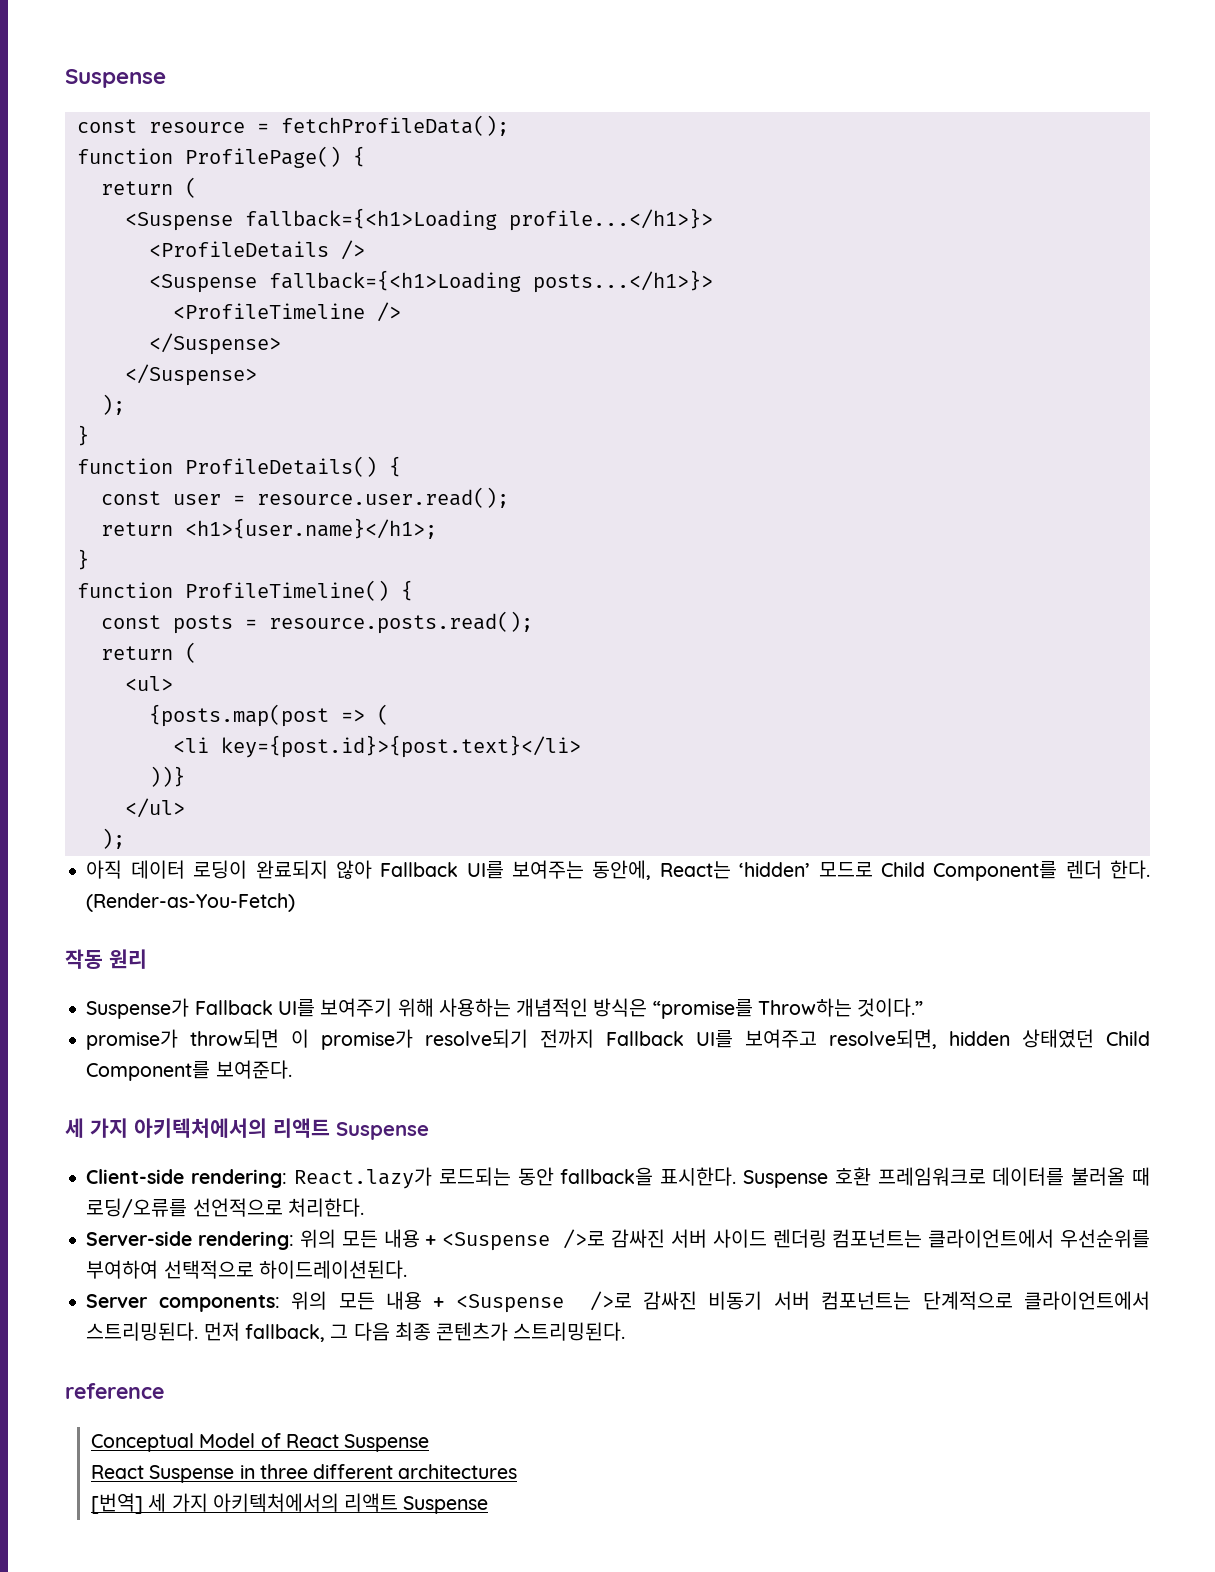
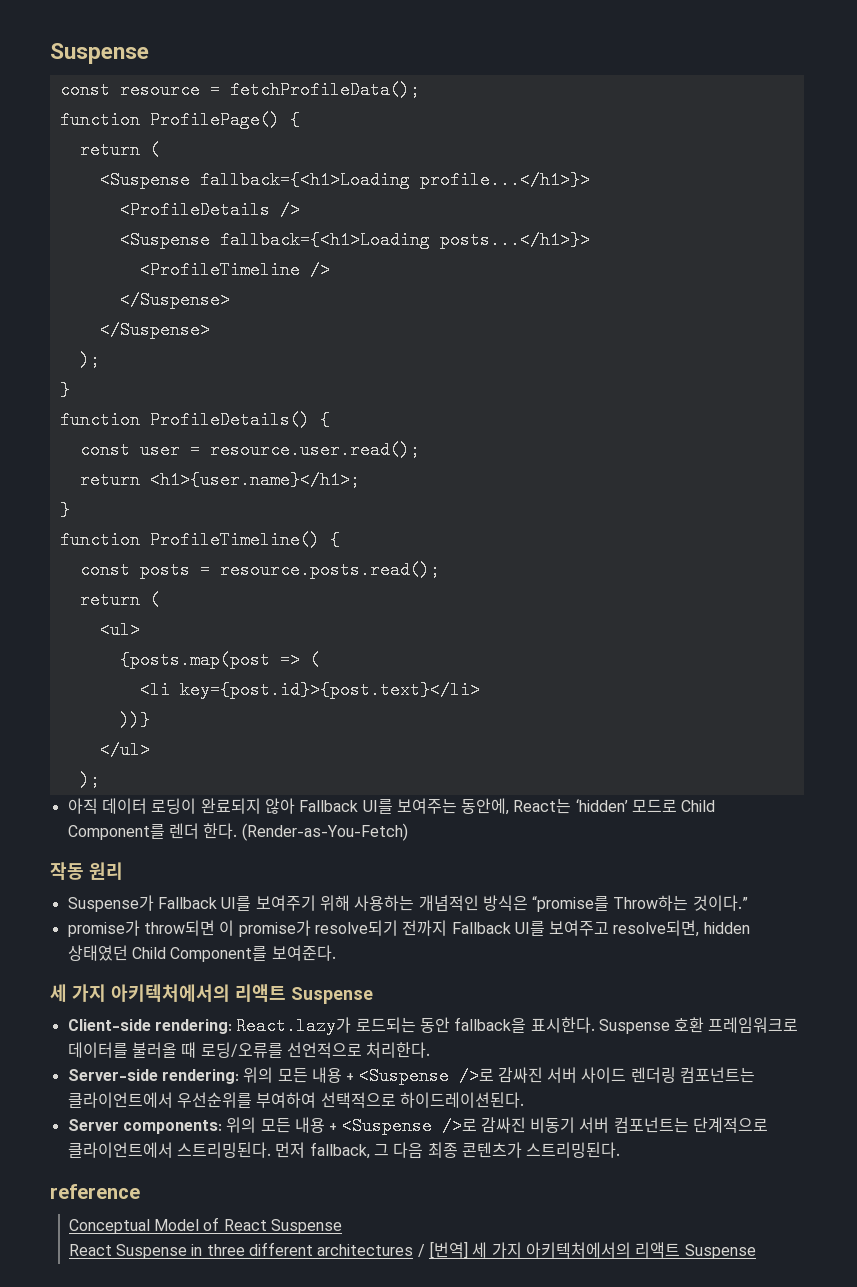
- React Suspense in three different architectures
- [번역] 세 가지 아키텍처에서의 리액트 Suspense
+ React Suspense in three different architectures / [번역] 세 가지 아키텍처에서의 리액트 Suspense

